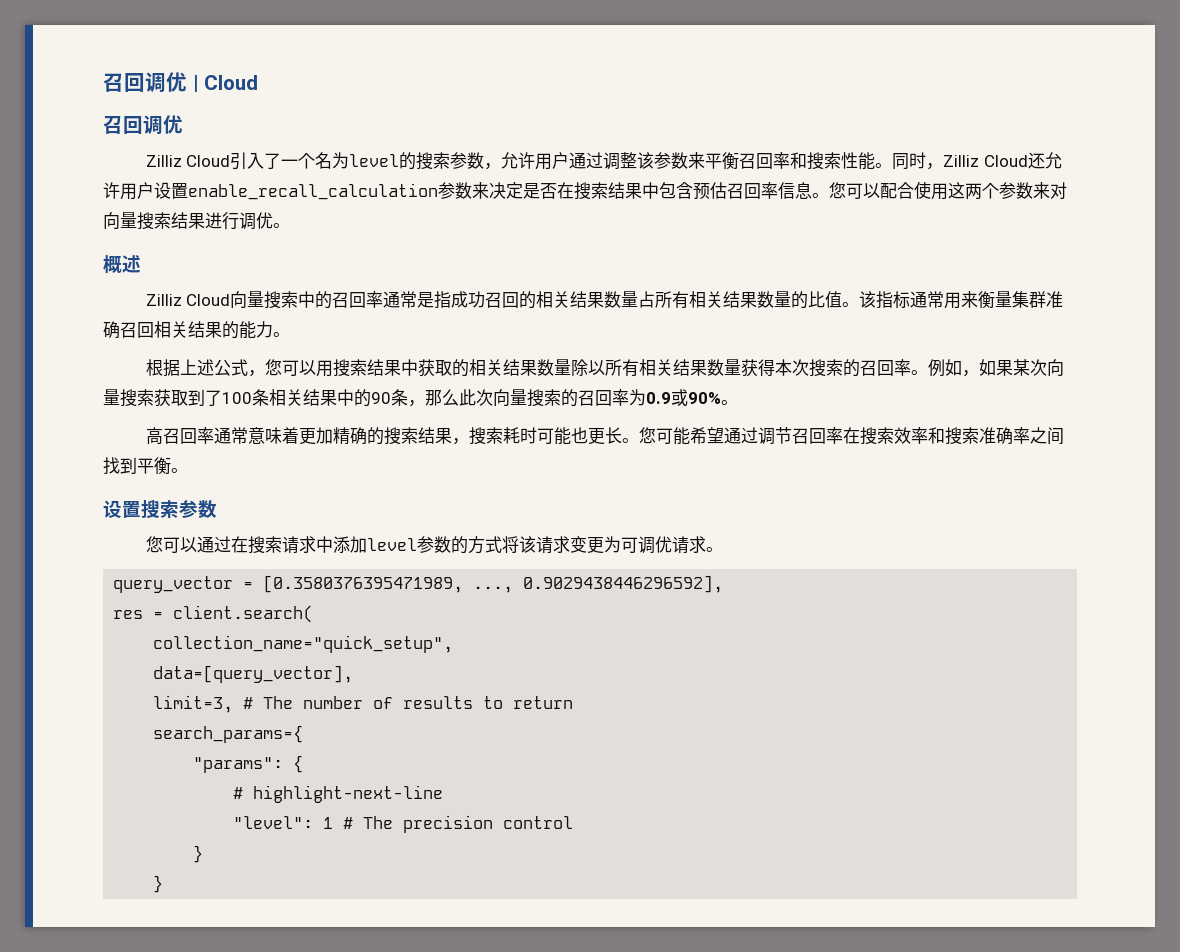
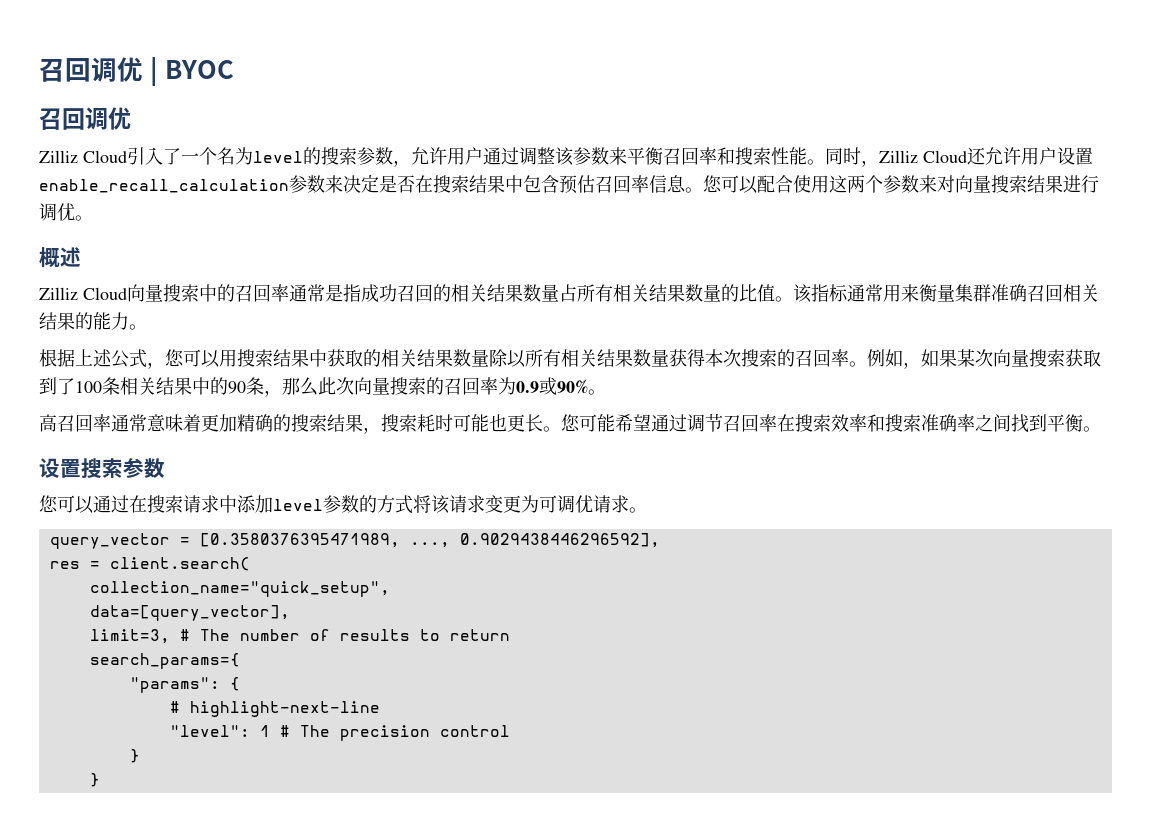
- 召回调优 | Cloud
+ 召回调优 | BYOC

